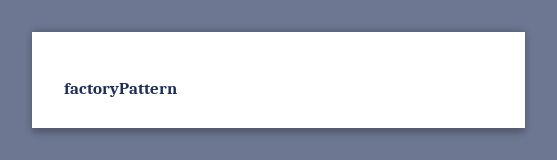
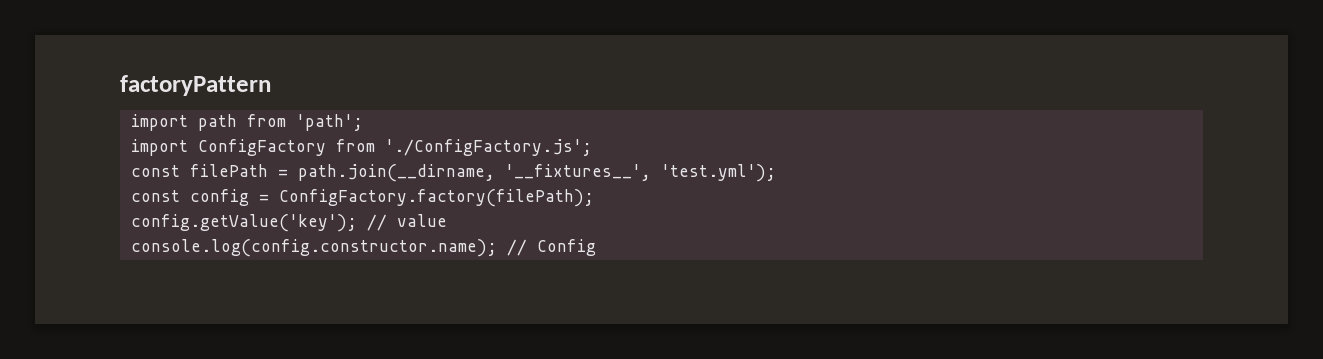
+ import path from 'path';
+ import ConfigFactory from './ConfigFactory.js';
+ const filePath = path.join(__dirname, '__fixtures__', 'test.yml');
+ const config = ConfigFactory.factory(filePath);
+ config.getValue('key'); // value
+ console.log(config.constructor.name); // Config

